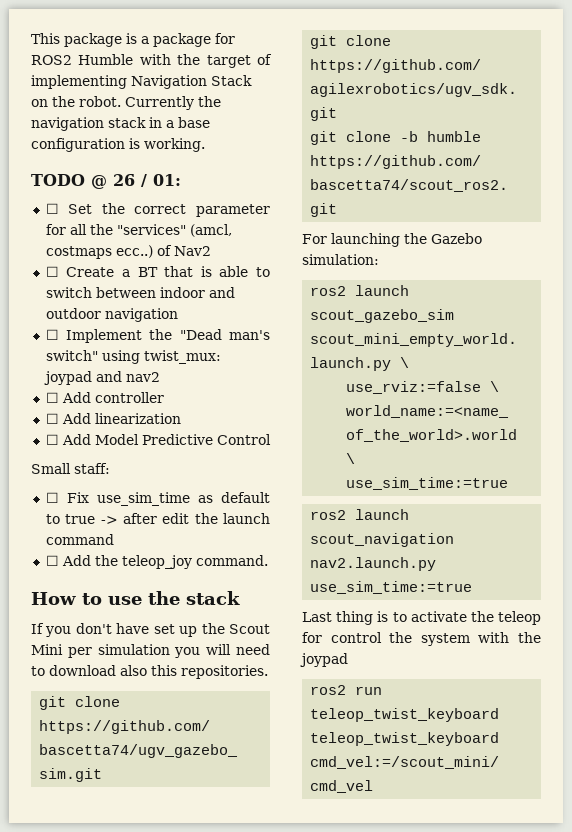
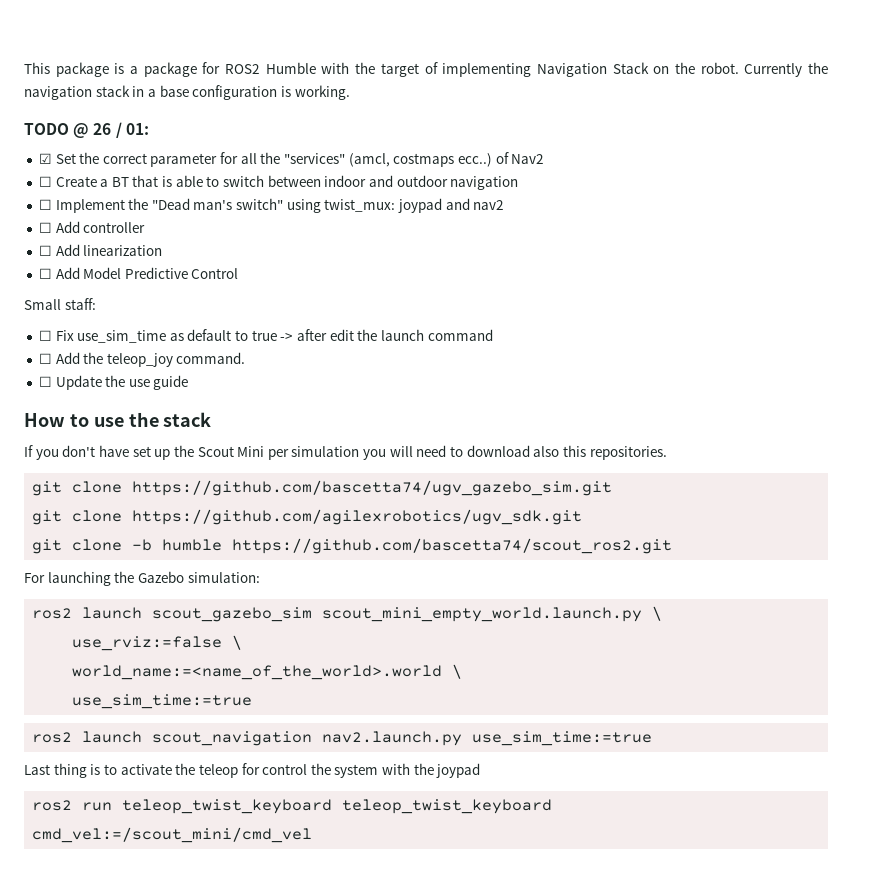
- ☐ Set the correct parameter for all the "services" (amcl, costmaps ecc..) of Nav2
+ ☑ Set the correct parameter for all the "services" (amcl, costmaps ecc..) of Nav2
+ ☐ Update the use guide

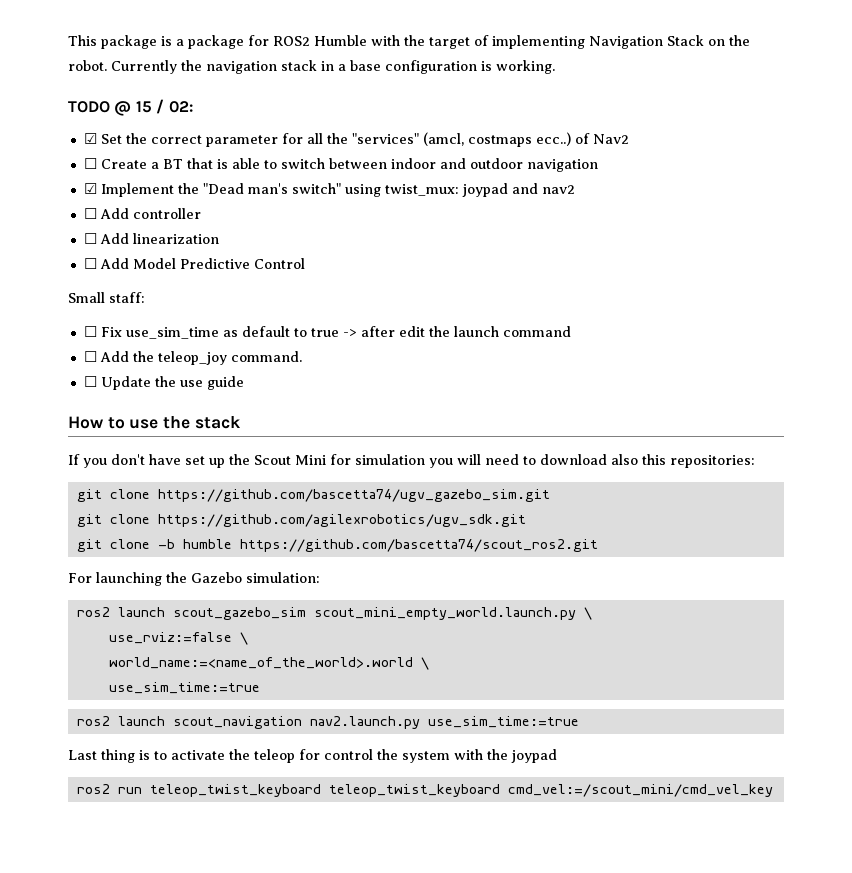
- TODO @ 26 / 01:
+ TODO @ 15 / 02:
- ☐ Implement the "Dead man's switch" using twist_mux: joypad and nav2
+ ☑ Implement the "Dead man's switch" using twist_mux: joypad and nav2
- If you don't have set up the Scout Mini per simulation you will need to download also this repositories.
+ If you don't have set up the Scout Mini for simulation you will need to download also this repositories:
- ros2 run teleop_twist_keyboard teleop_twist_keyboard cmd_vel:=/scout_mini/cmd_vel
+ ros2 run teleop_twist_keyboard teleop_twist_keyboard cmd_vel:=/scout_mini/cmd_vel_key

